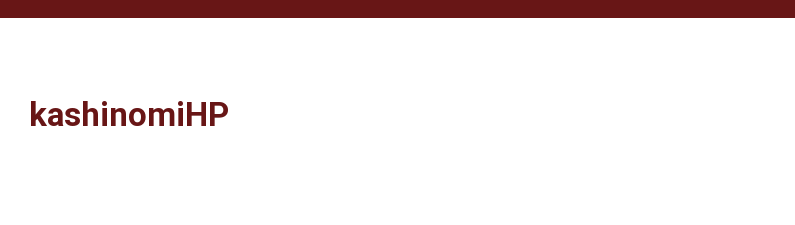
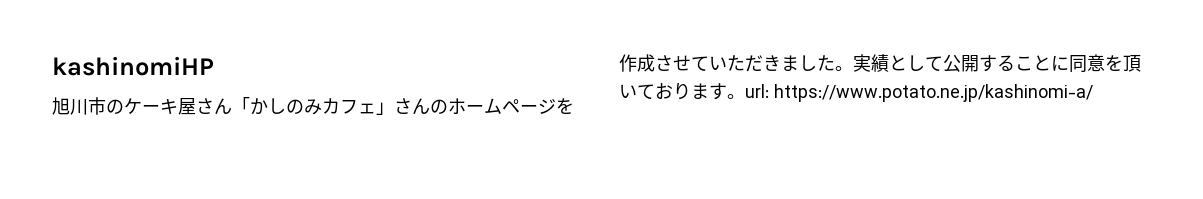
+ 旭川市のケーキ屋さん「かしのみカフェ」さんのホームページを作成させていただきました。実績として公開することに同意を頂いております。url: https://www.potato.ne.jp/kashinomi-a/

